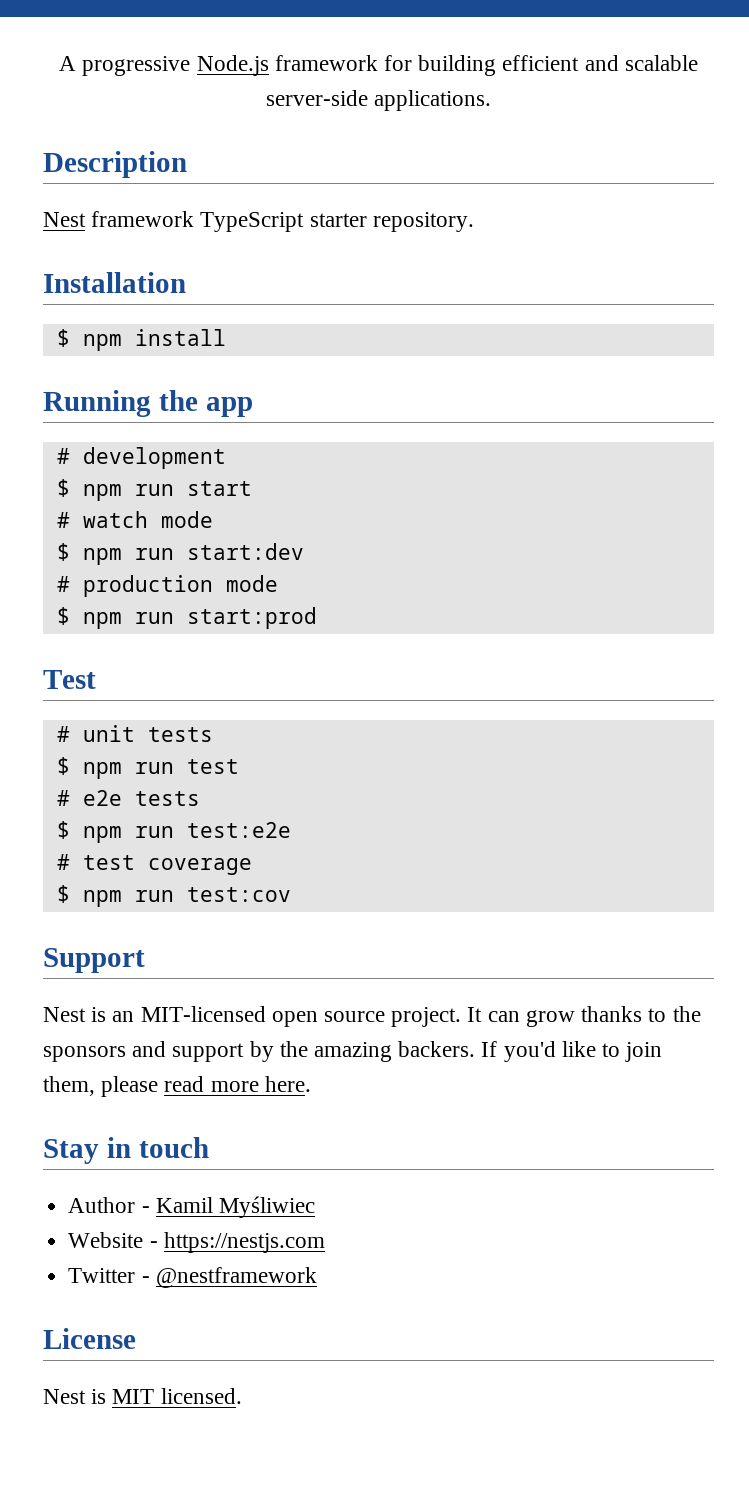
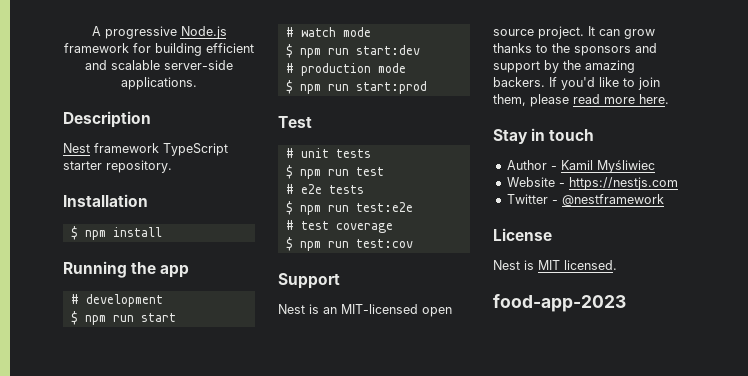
+ food-app-2023

